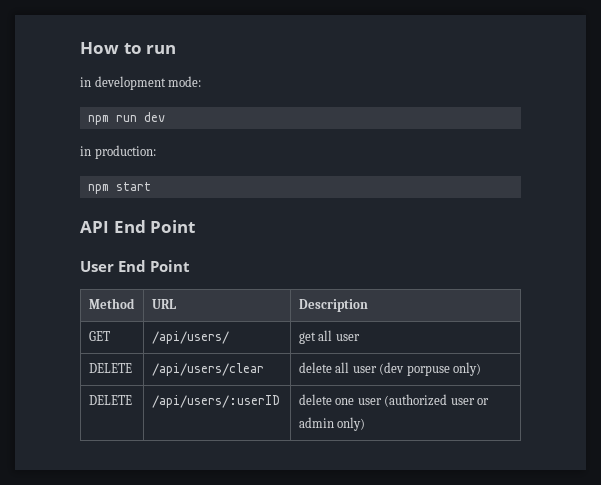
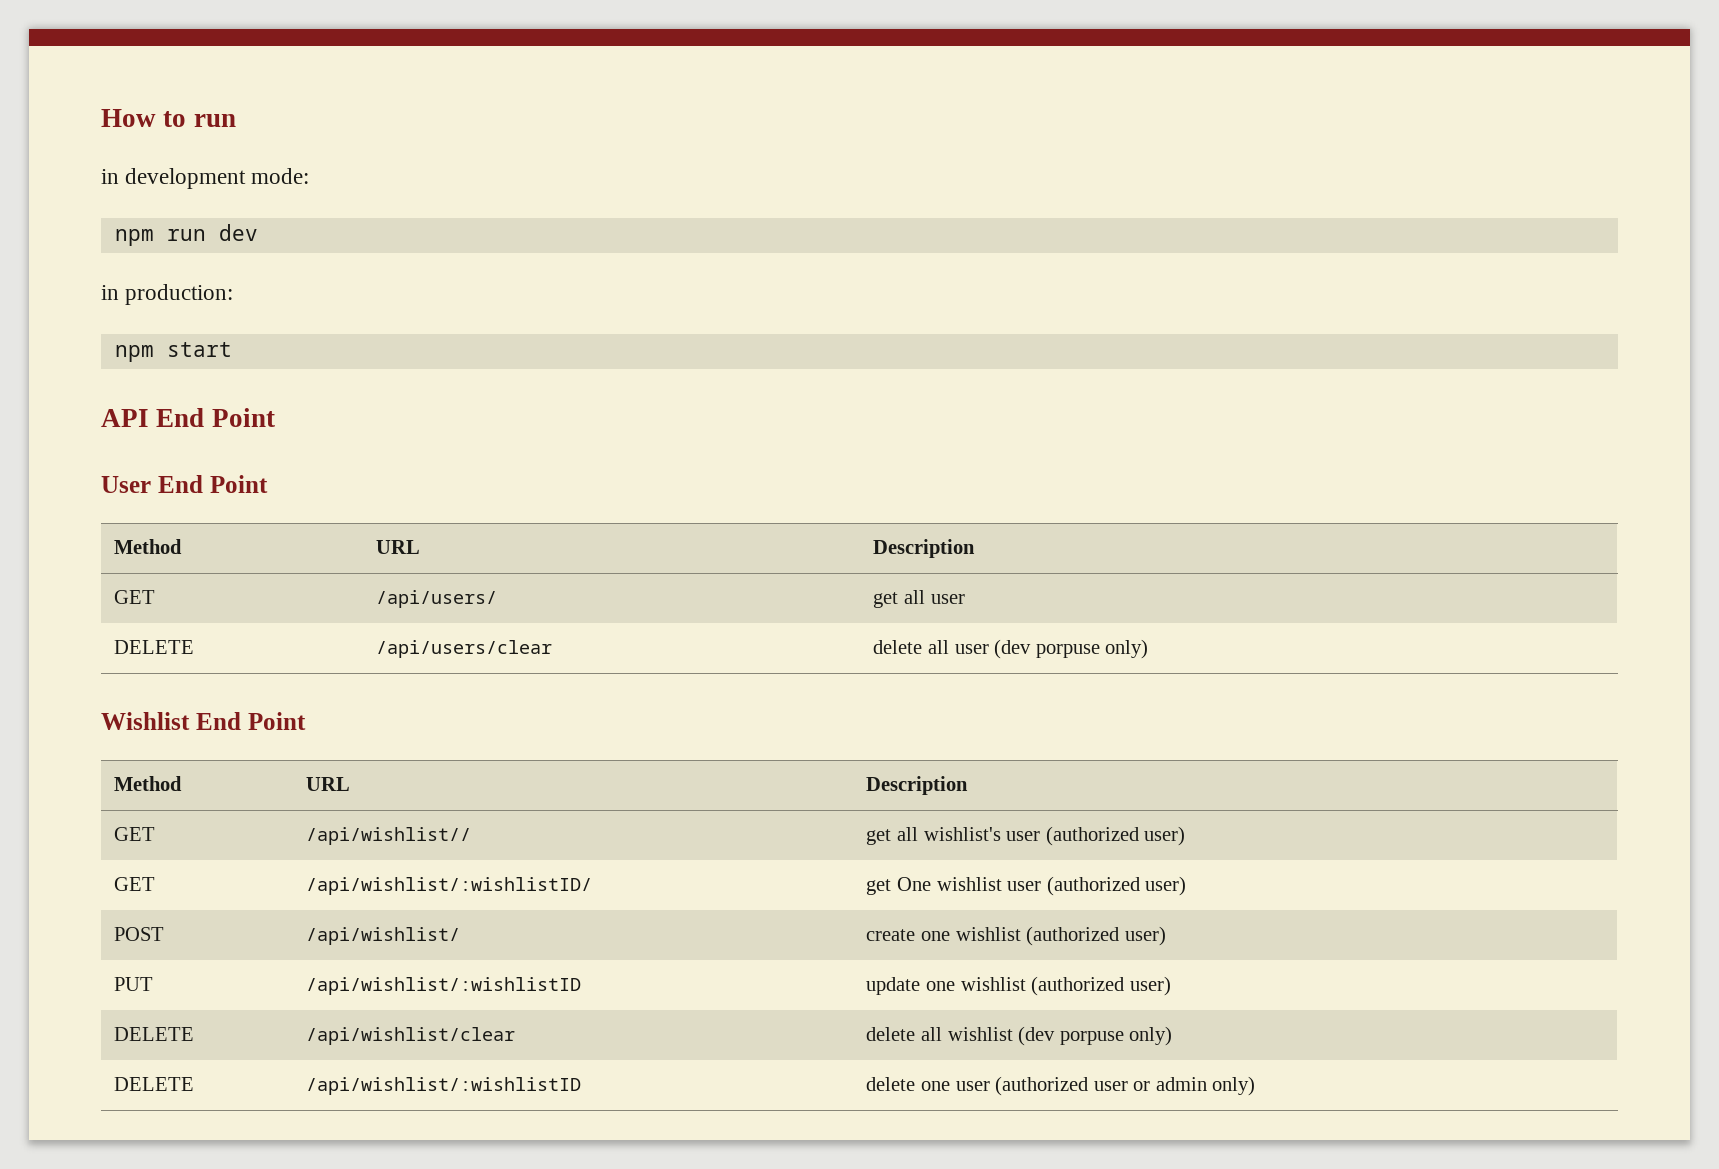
- DELETE | /api/users/:userID | delete one user (authorized user or admin only)
+ Wishlist End Point
+ Method | URL | Description
+ GET | /api/wishlist// | get all wishlist's user (authorized user)
+ GET | /api/wishlist/:wishlistID/ | get One wishlist user (authorized user)
+ POST | /api/wishlist/ | create one wishlist (authorized user)
+ PUT | /api/wishlist/:wishlistID | update one wishlist (authorized user)
+ DELETE | /api/wishlist/clear | delete all wishlist (dev porpuse only)
+ DELETE | /api/wishlist/:wishlistID | delete one user (authorized user or admin only)

